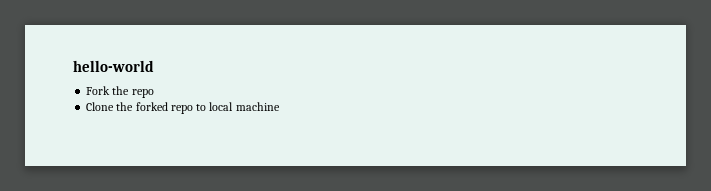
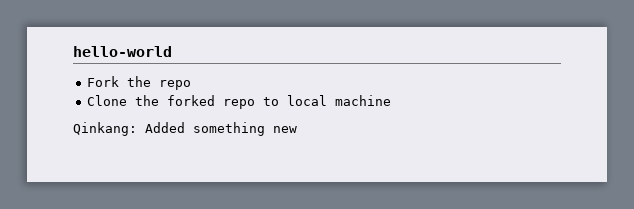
+ Qinkang: Added something new

